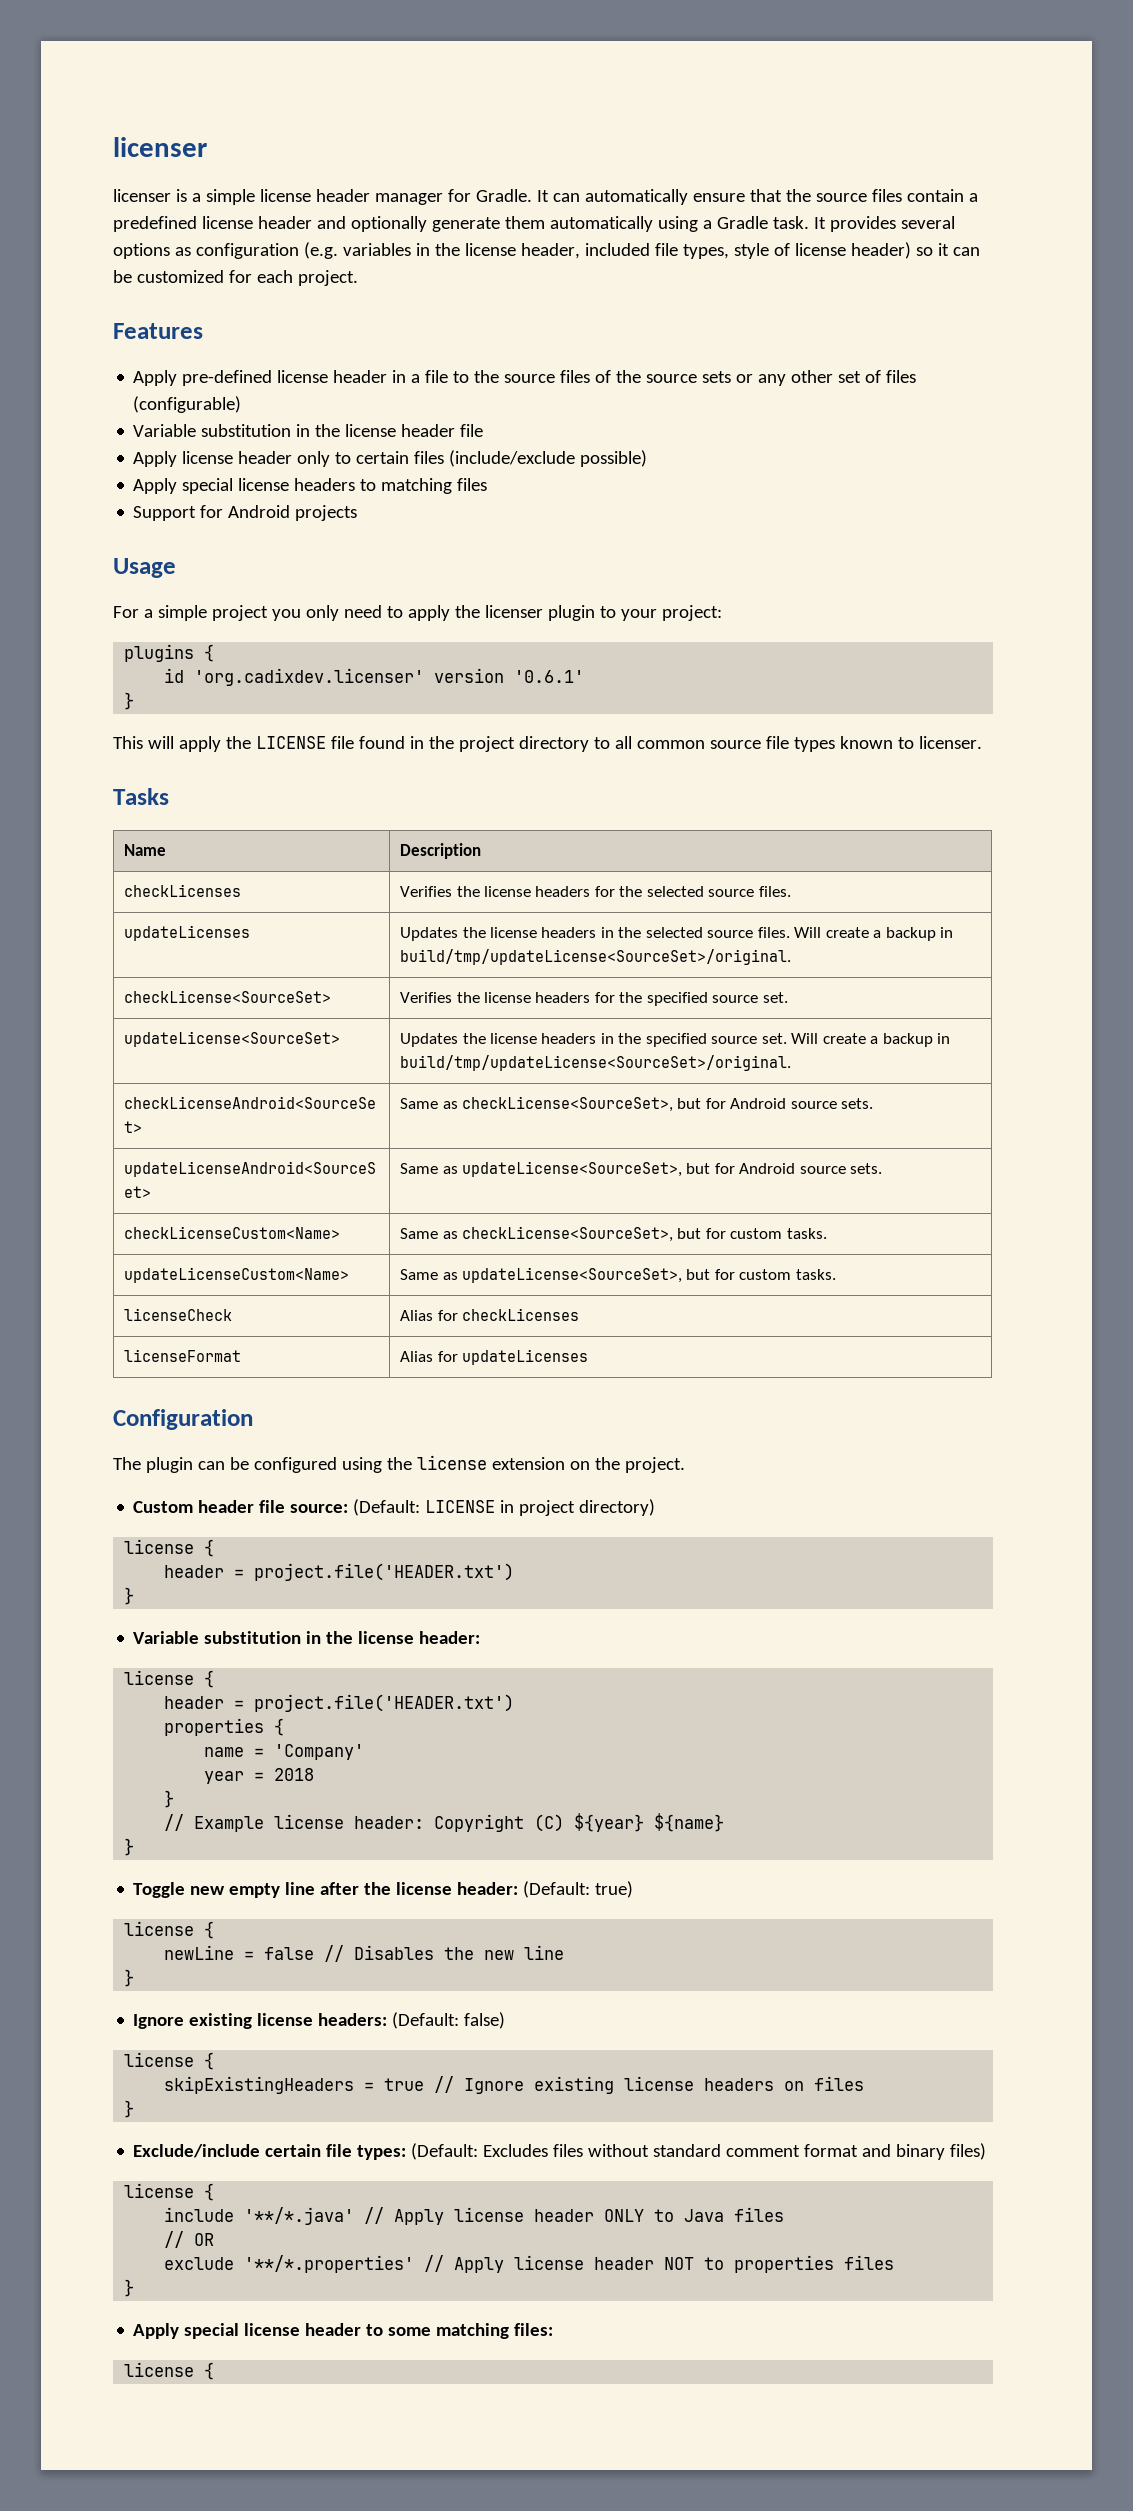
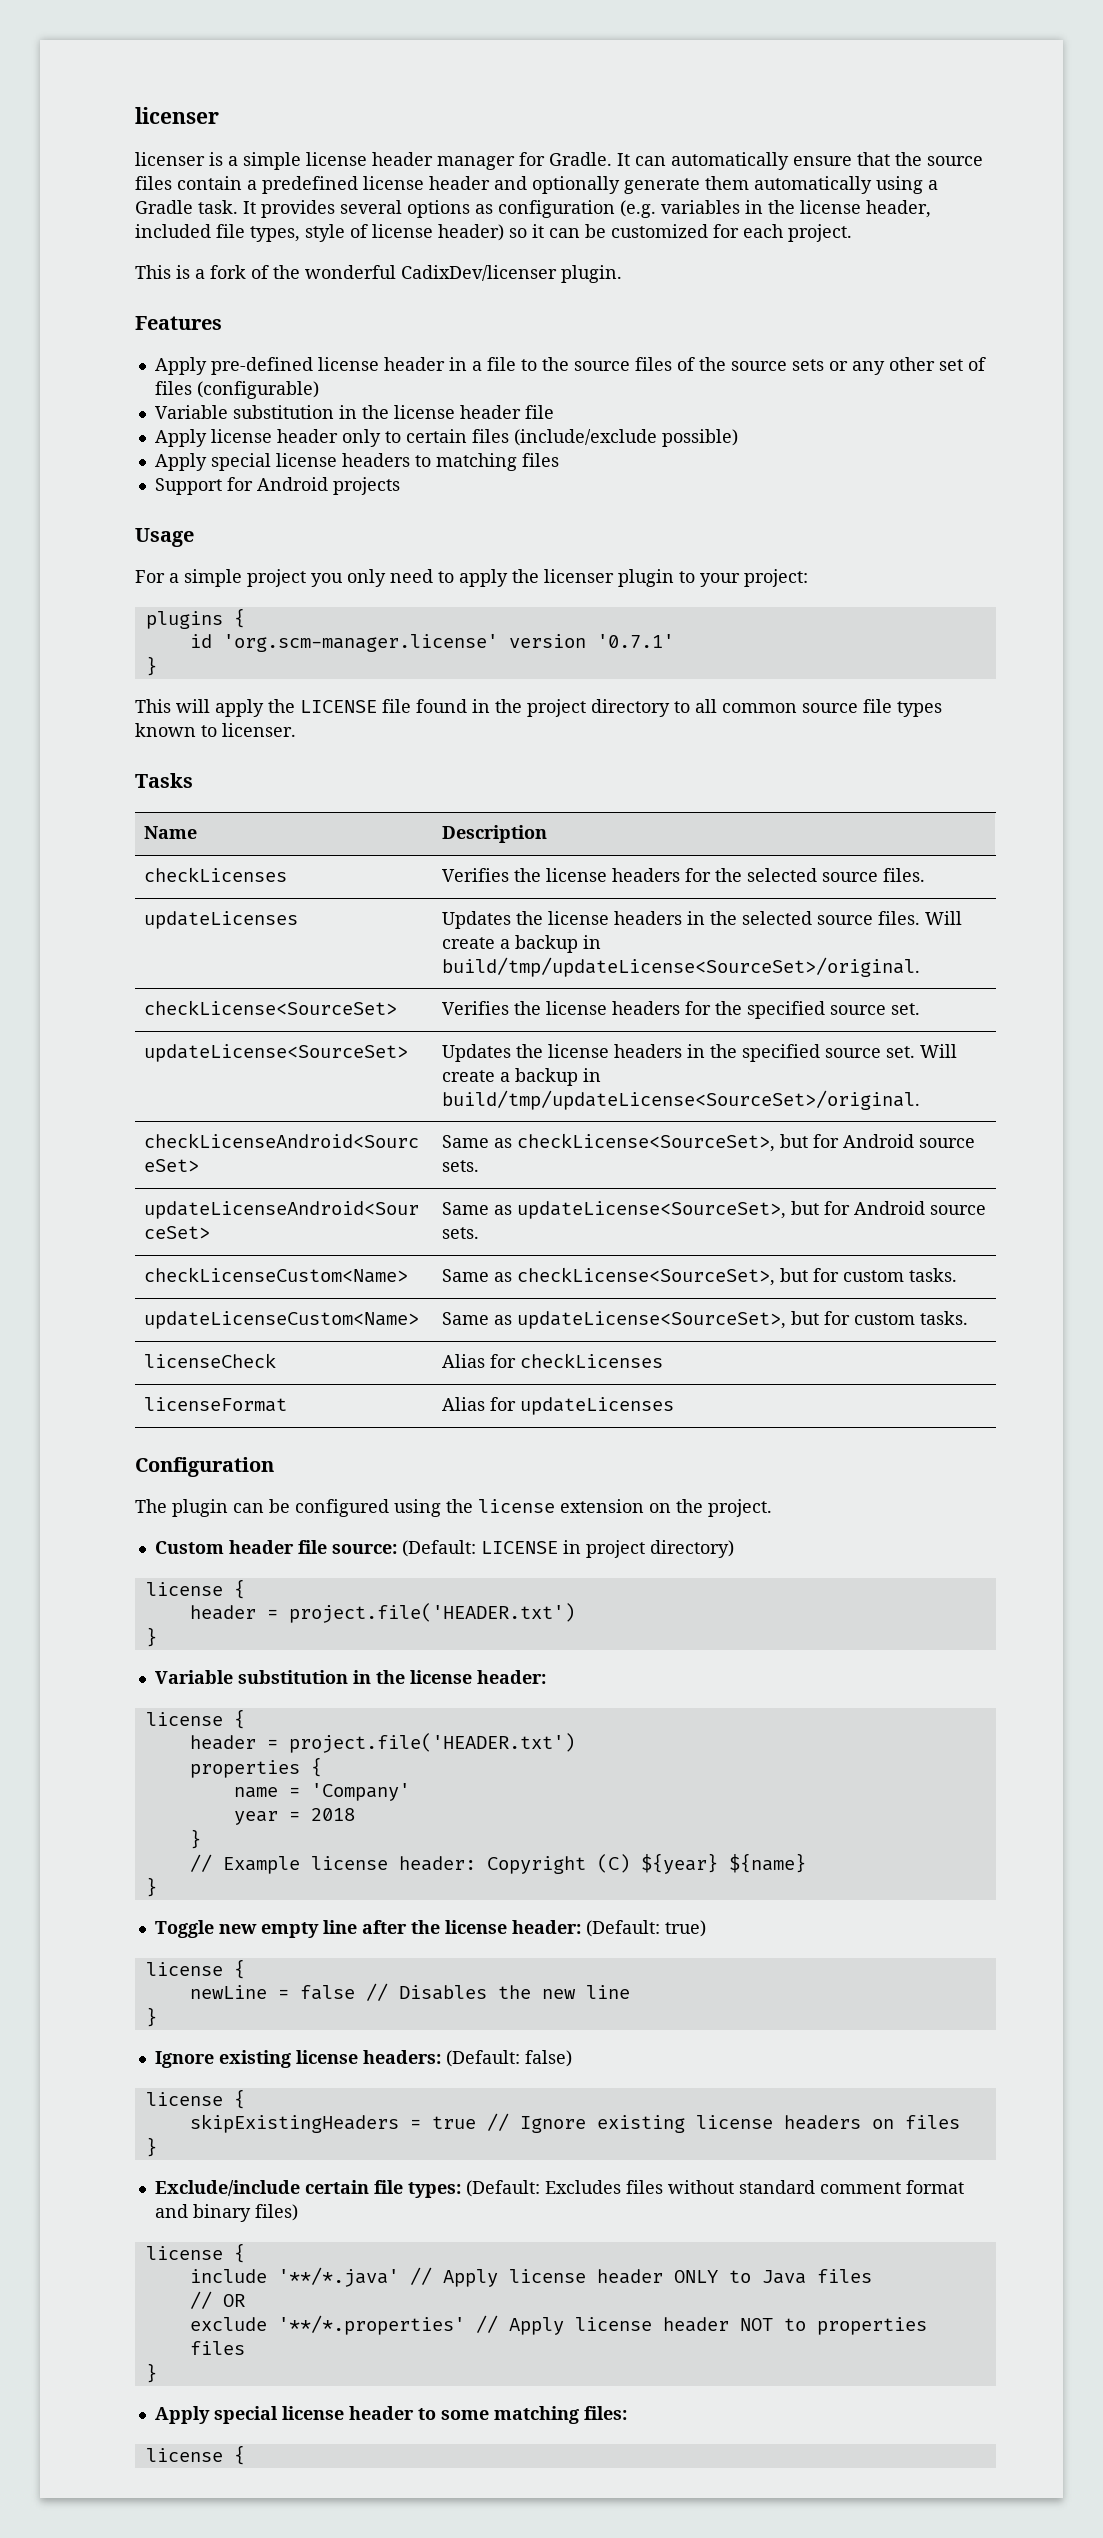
+ This is a fork of the wonderful CadixDev/licenser plugin.
- id 'org.cadixdev.licenser' version '0.6.1'
+ id 'org.scm-manager.license' version '0.7.1'

